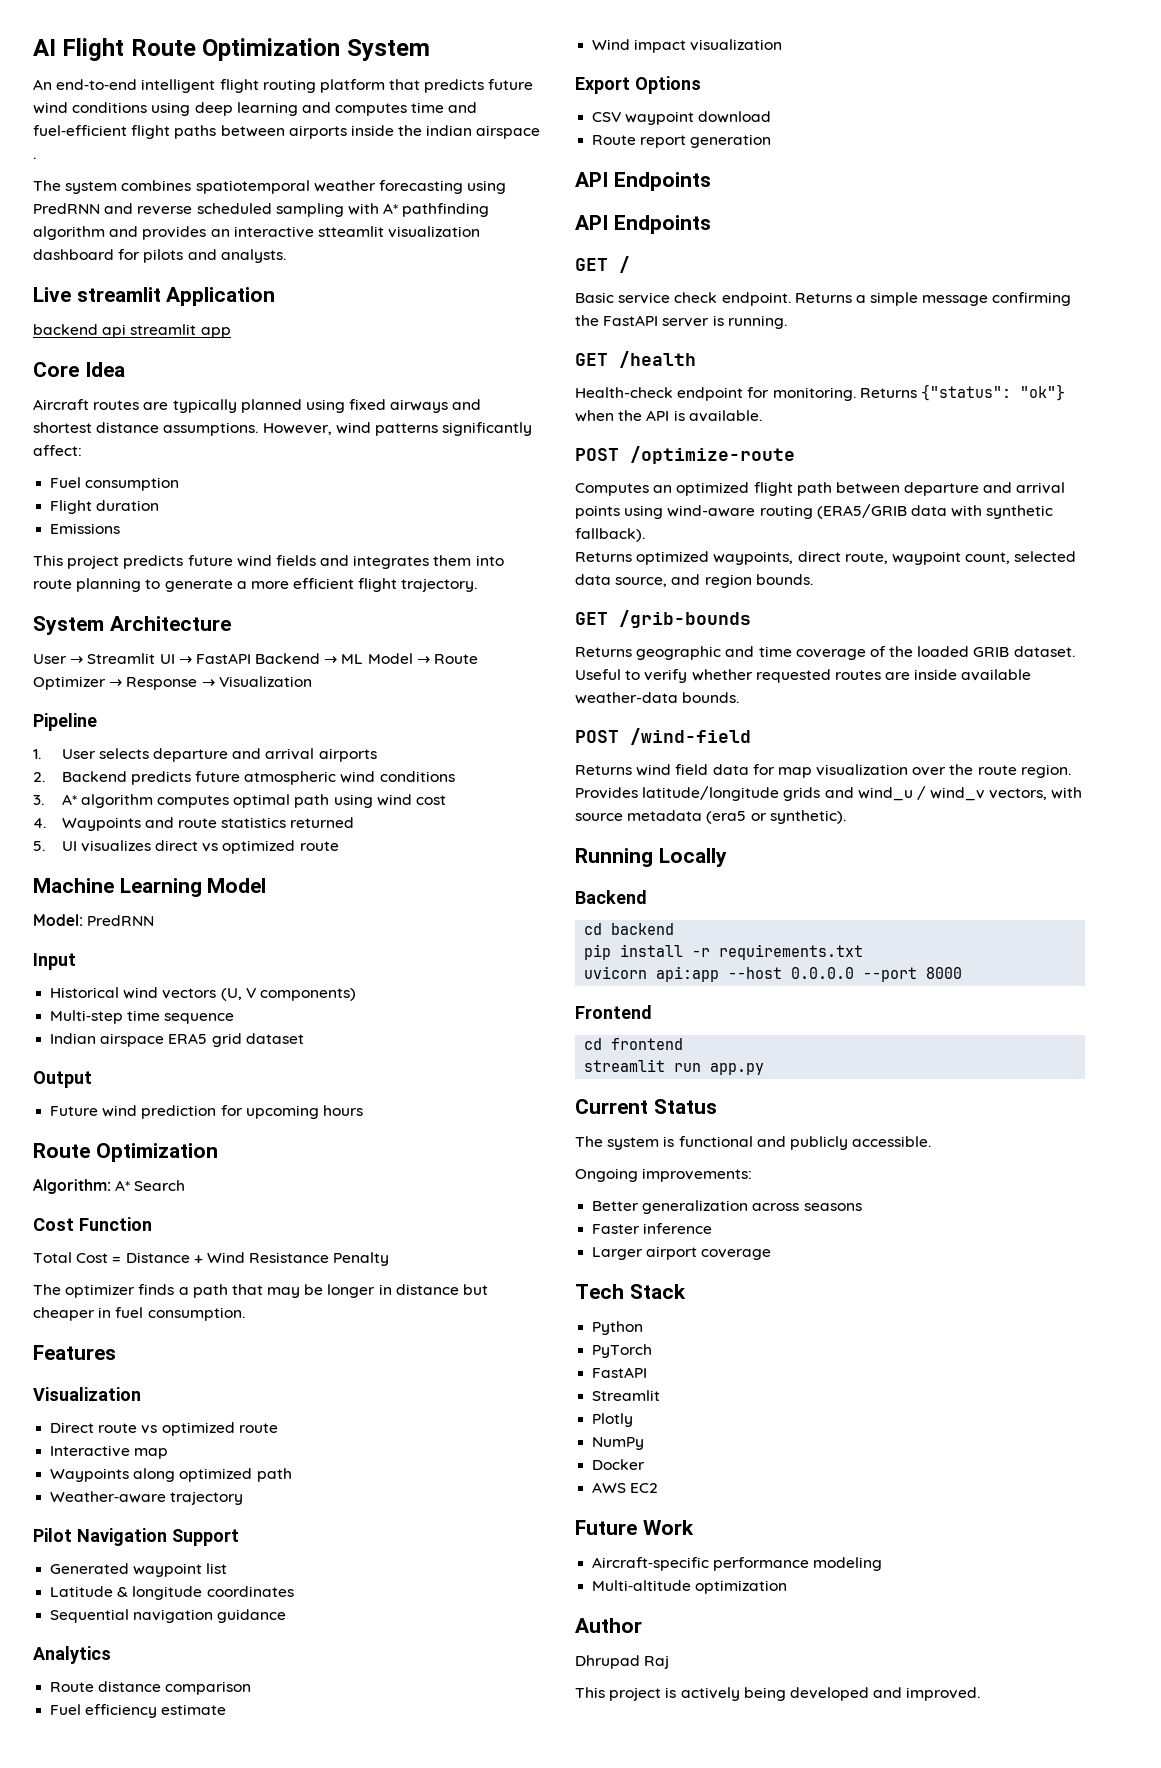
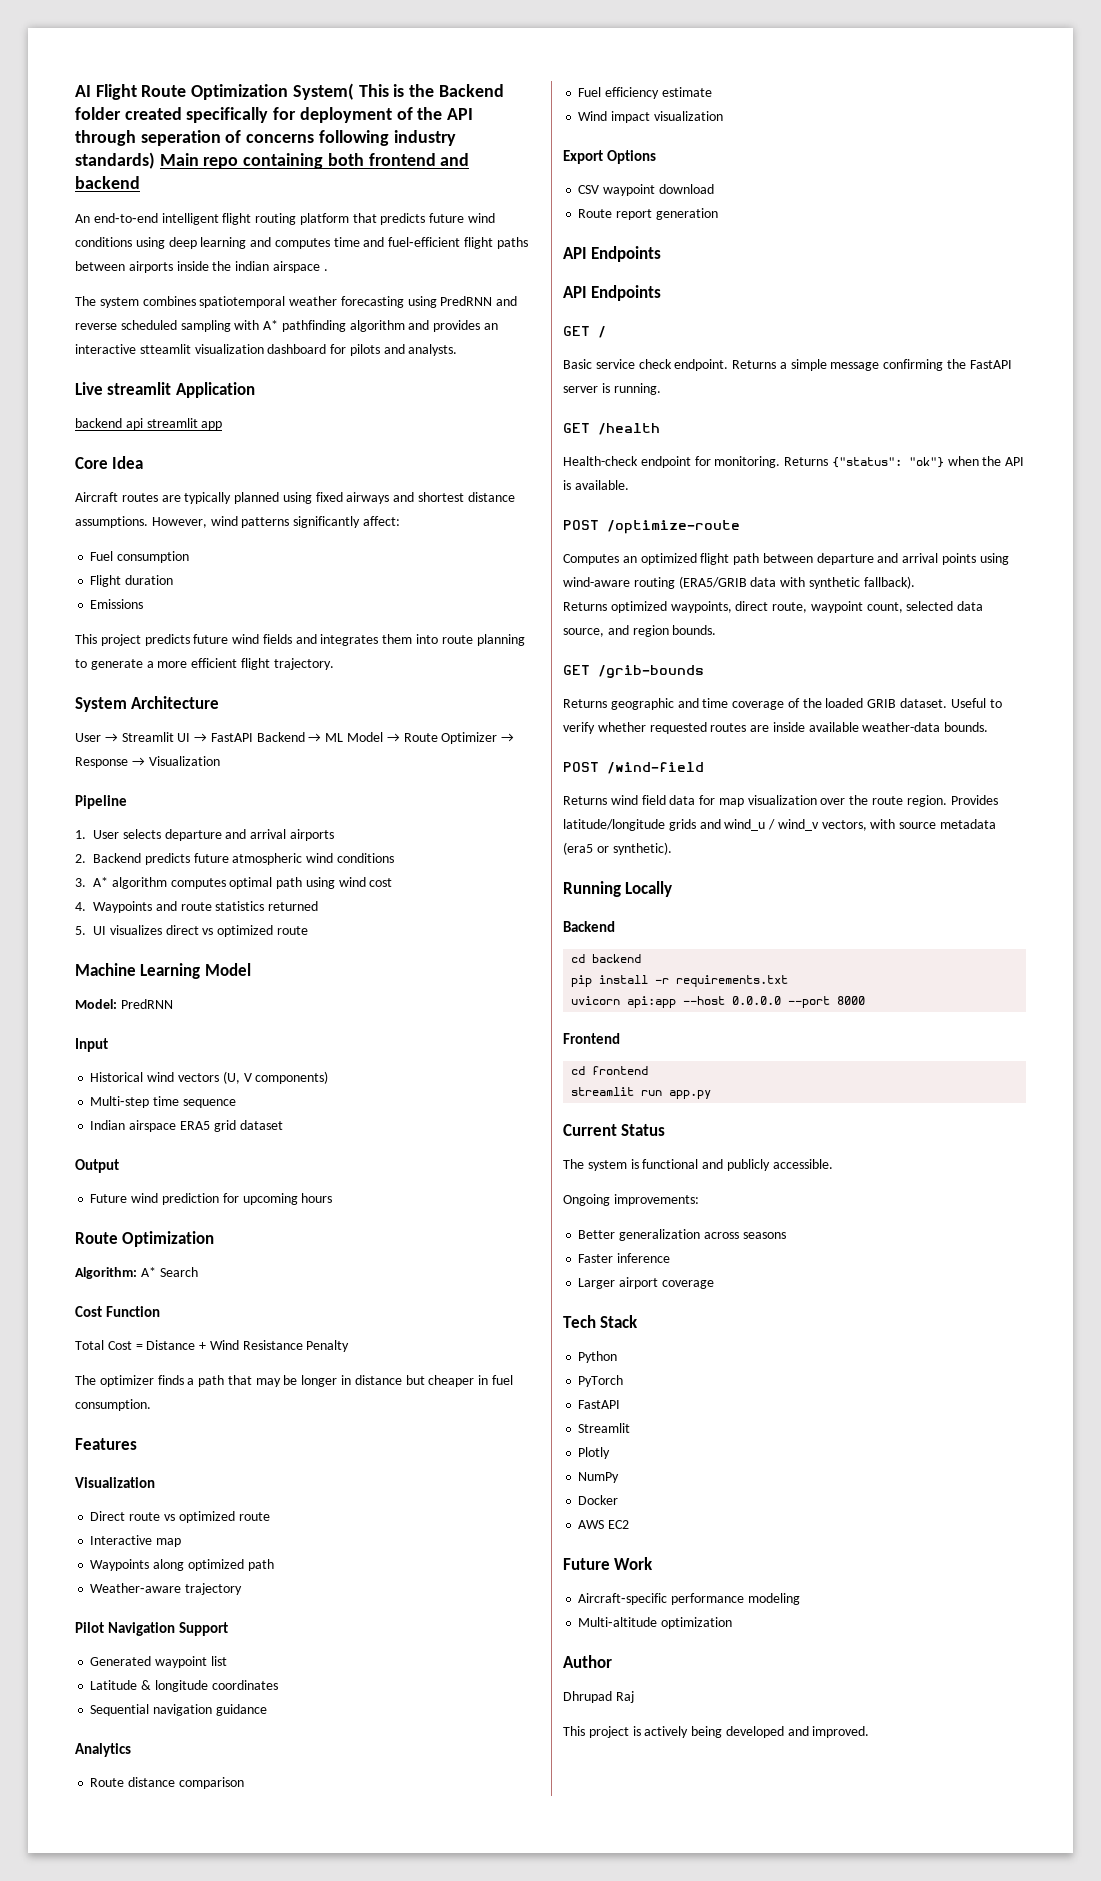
- AI Flight Route Optimization System
+ AI Flight Route Optimization System( This is the Backend folder created specifically for deployment of the API through seperation of concerns following industry standards) Main repo containing both frontend and backend

